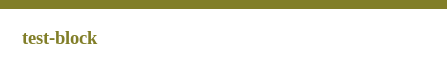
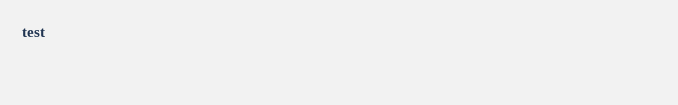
- test-block
+ test

